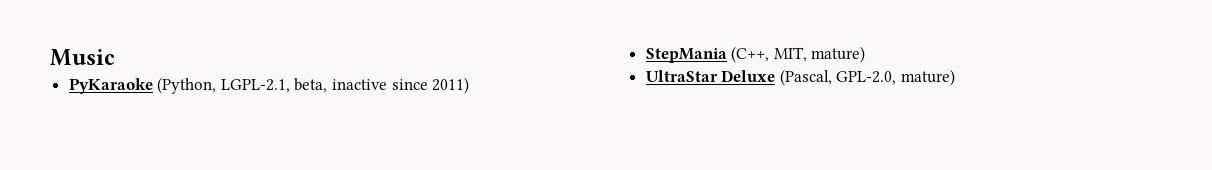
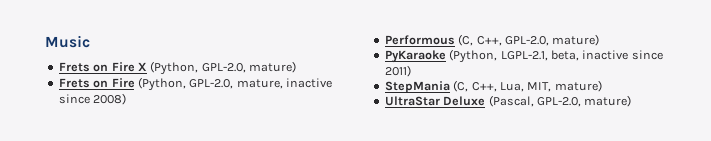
+ Frets on Fire X (Python, GPL-2.0, mature)
+ Frets on Fire (Python, GPL-2.0, mature, inactive since 2008)
+ Performous (C, C++, GPL-2.0, mature)
- StepMania (C++, MIT, mature)
+ StepMania (C, C++, Lua, MIT, mature)

